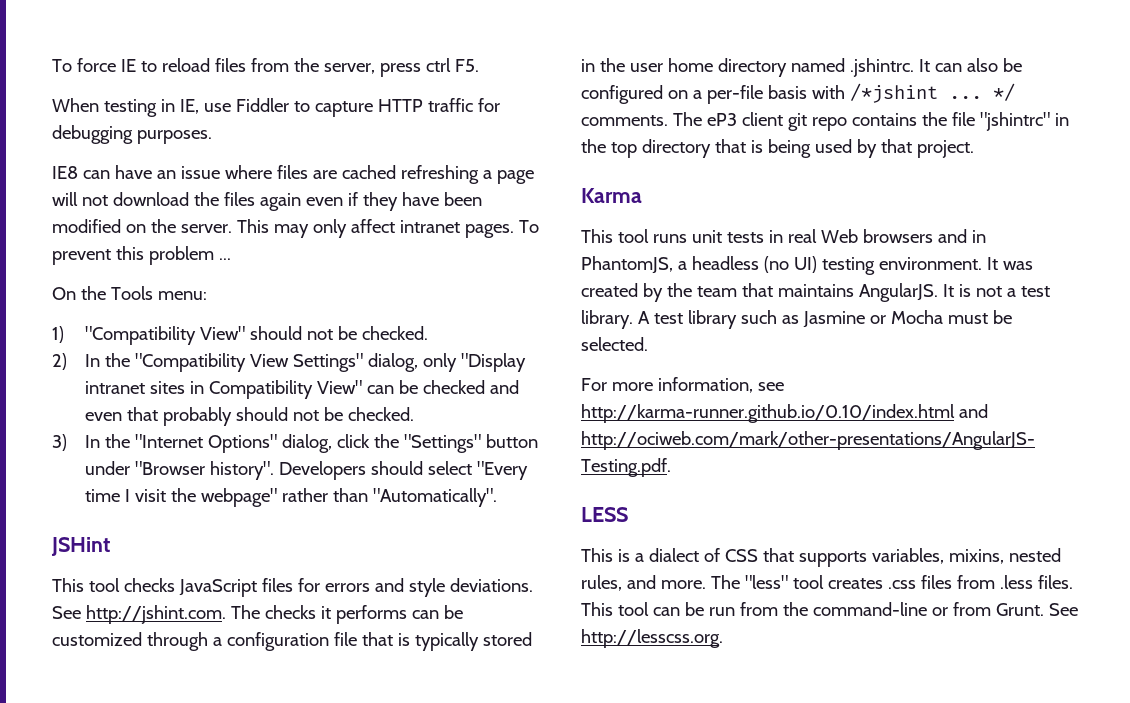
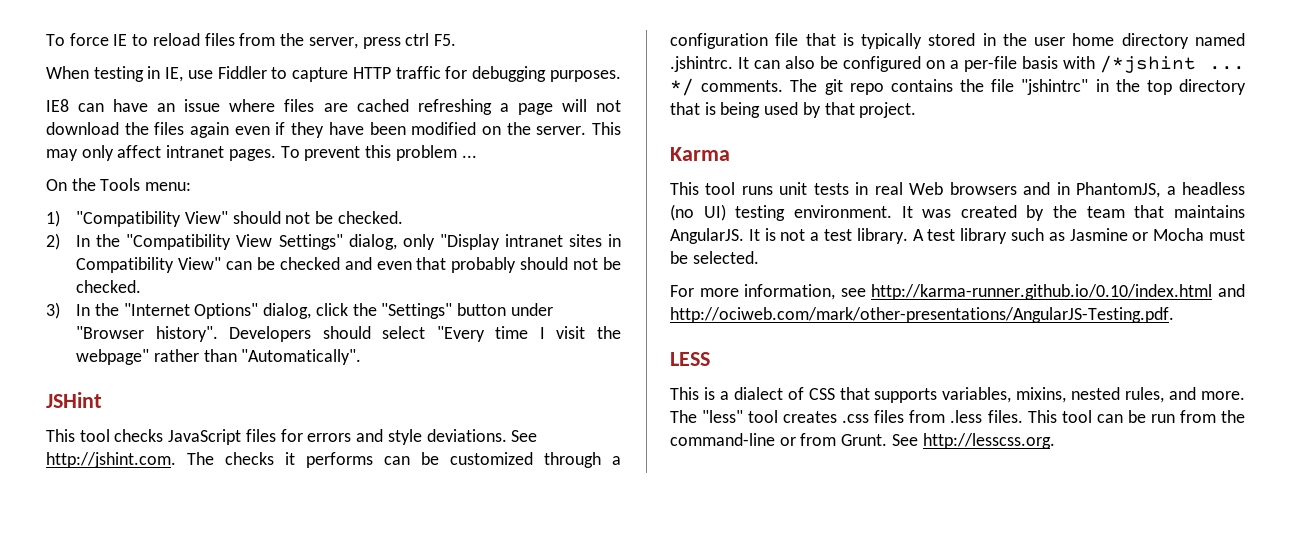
- The eP3 client git repo contains the file "jshintrc" in the top directory that is being used by that project.
+ The git repo contains the file "jshintrc" in the top directory that is being used by that project.

